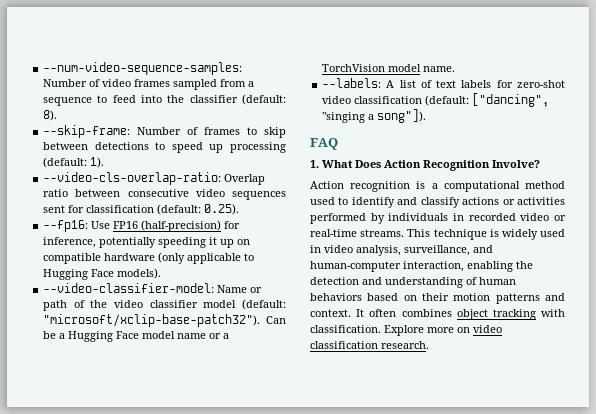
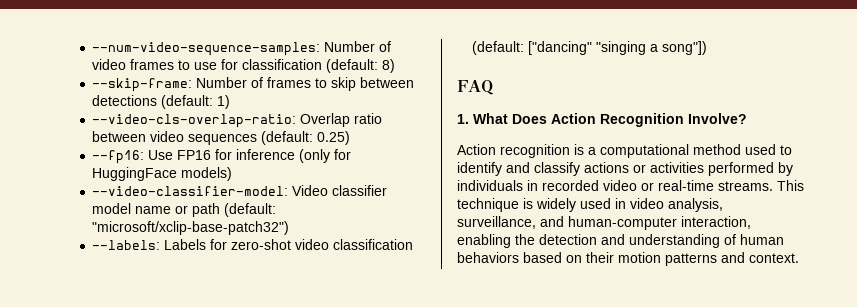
- --num-video-sequence-samples: Number of video frames sampled from a sequence to feed into the classifier (default: 8).
+ --num-video-sequence-samples: Number of video frames to use for classification (default: 8)
- --skip-frame: Number of frames to skip between detections to speed up processing (default: 1).
+ --skip-frame: Number of frames to skip between detections (default: 1)
- --video-cls-overlap-ratio: Overlap ratio between consecutive video sequences sent for classification (default: 0.25).
- --fp16: Use FP16 (half-precision) for inference, potentially speeding it up on compatible hardware (only applicable to Hugging Face models).
- --video-classifier-model: Name or path of the video classifier model (default: "microsoft/xclip-base-patch32"). Can be a Hugging Face model name or a TorchVision model name.
- --labels: A list of text labels for zero-shot video classification (default: ["dancing", "singing a song"]).
+ --video-cls-overlap-ratio: Overlap ratio between video sequences (default: 0.25)
+ --fp16: Use FP16 for inference (only for HuggingFace models)
+ --video-classifier-model: Video classifier model name or path (default: "microsoft/xclip-base-patch32")
+ --labels: Labels for zero-shot video classification (default: ["dancing" "singing a song"])
- It often combines object tracking with classification. Explore more on video classification research.

